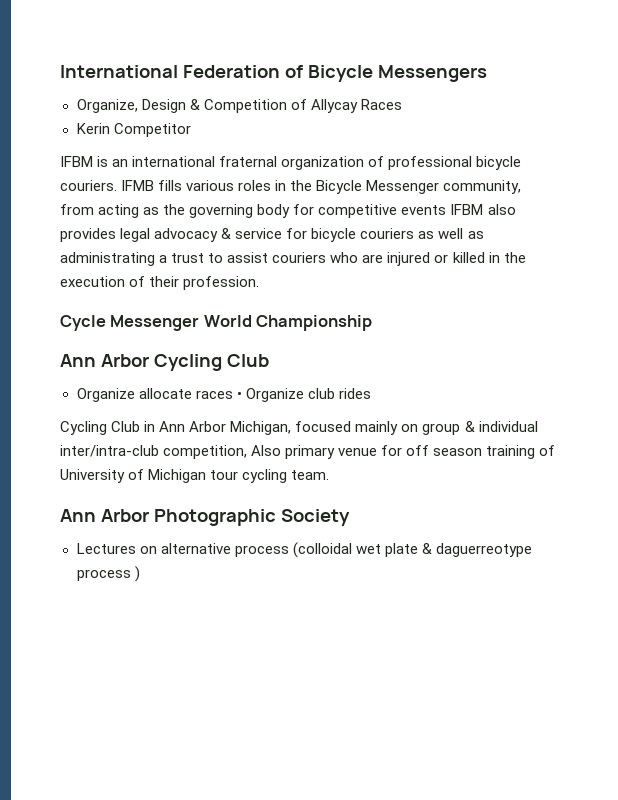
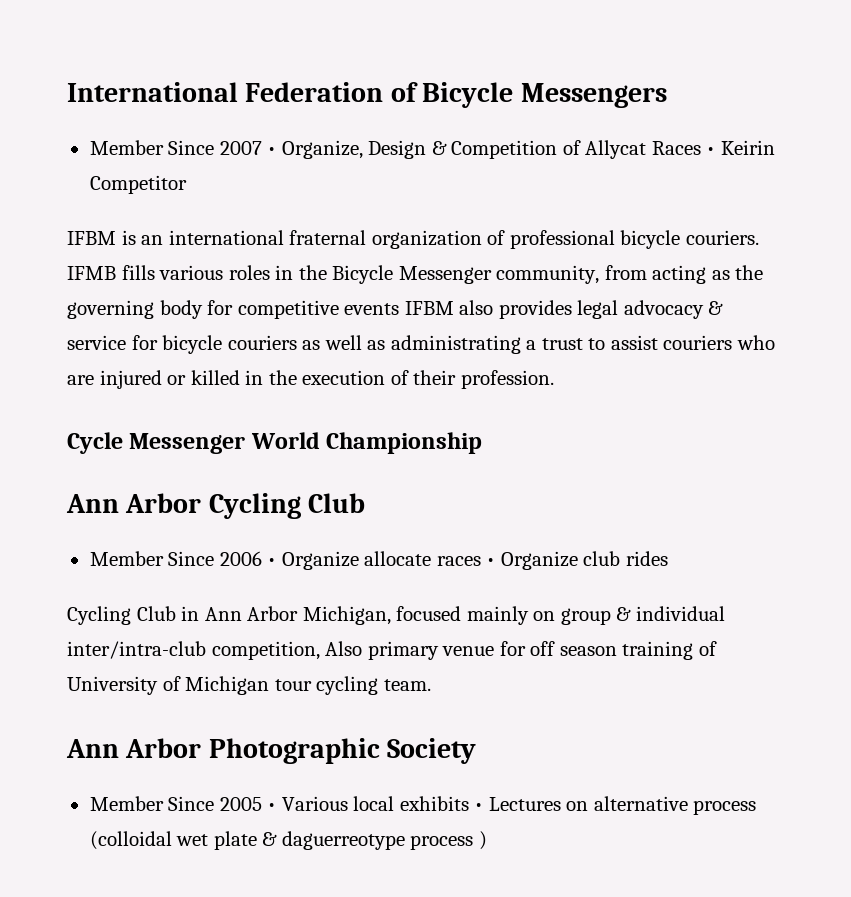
- Organize, Design & Competition of Allycay Races
- Kerin Competitor
+ Member Since 2007 • Organize, Design & Competition of Allycat Races • Keirin Competitor
- Organize allocate races • Organize club rides
+ Member Since 2006 • Organize allocate races • Organize club rides
- Lectures on alternative process (colloidal wet plate & daguerreotype process )
+ Member Since 2005 • Various local exhibits • Lectures on alternative process (colloidal wet plate & daguerreotype process )

